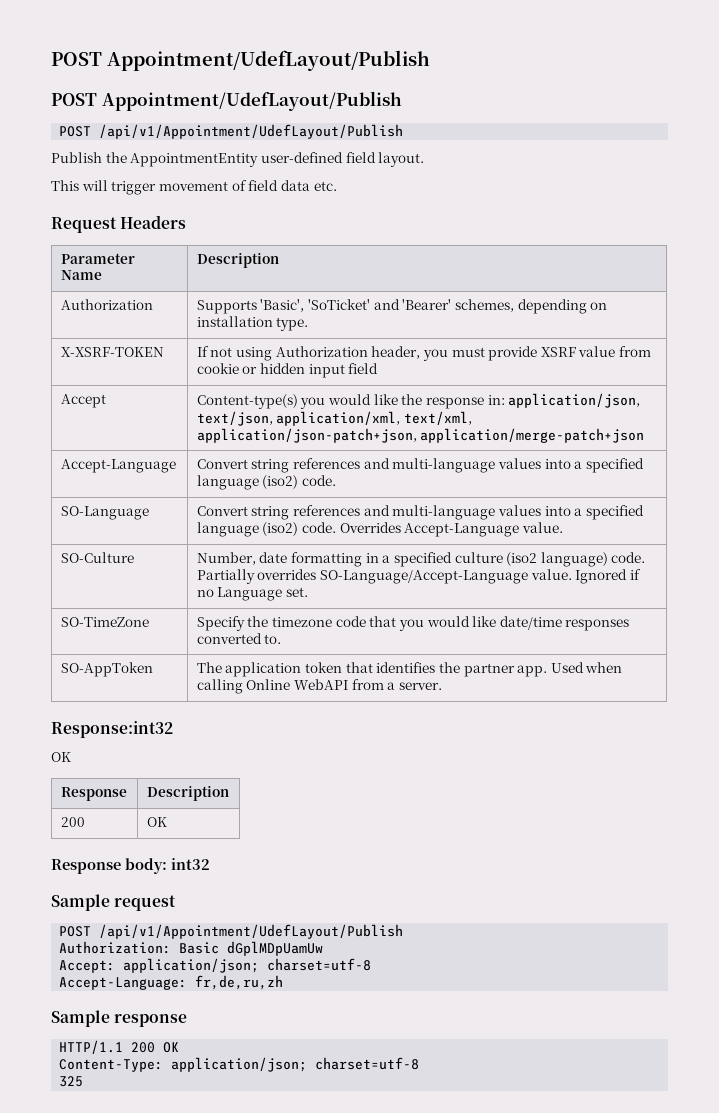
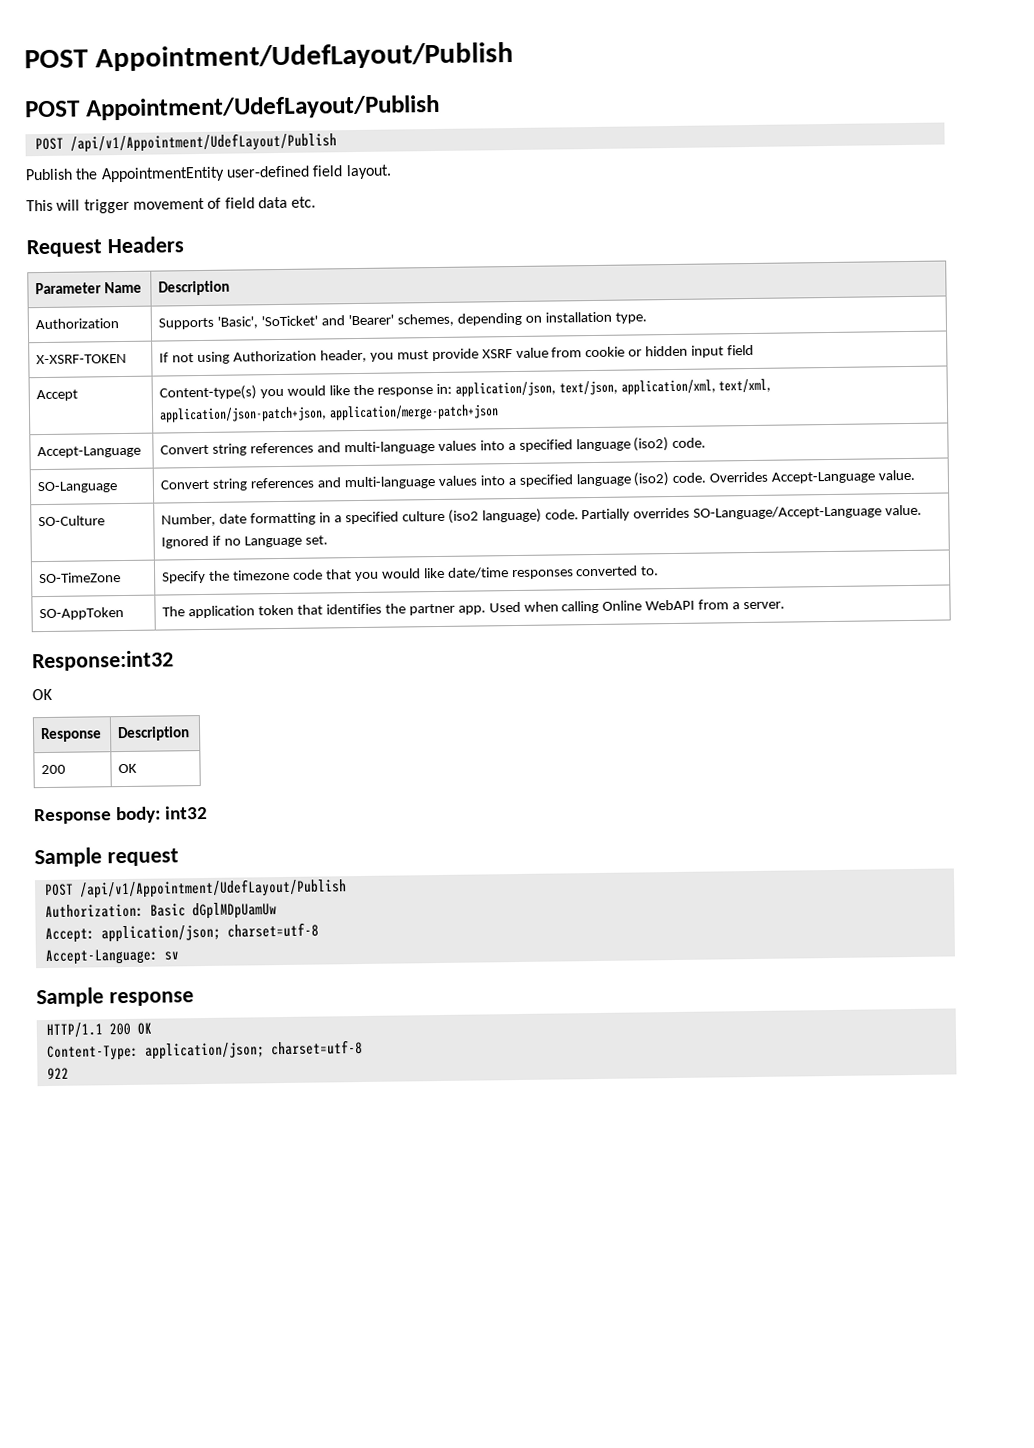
- Accept-Language: fr,de,ru,zh
+ Accept-Language: sv
- 325
+ 922

